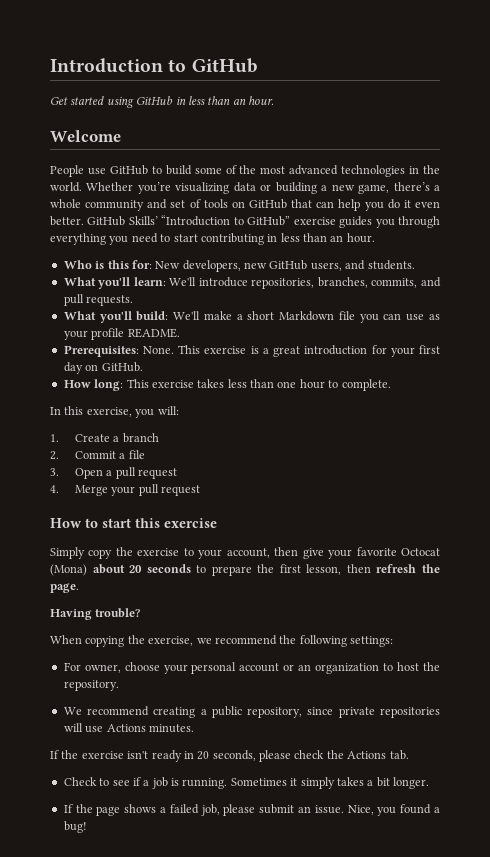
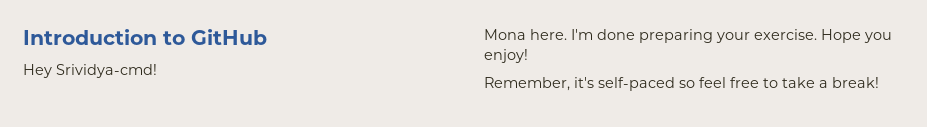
- Get started using GitHub in less than an hour.
- Welcome
- People use GitHub to build some of the most advanced technologies in the world. Whether you’re visualizing data or building a new game, there’s a whole community and set of tools on GitHub that can help you do it even better. GitHub Skills’ “Introduction to GitHub” exercise guides you through everything you need to start contributing in less than an hour.
- Who is this for: New developers, new GitHub users, and students.
- What you'll learn: We'll introduce repositories, branches, commits, and pull requests.
- What you'll build: We'll make a short Markdown file you can use as your profile README.
- Prerequisites: None. This exercise is a great introduction for your first day on GitHub.
- How long: This exercise takes less than one hour to complete.
- In this exercise, you will:
- 1. Create a branch
- 2. Commit a file
- 3. Open a pull request
- 4. Merge your pull request
- How to start this exercise
- Simply copy the exercise to your account, then give your favorite Octocat (Mona) about 20 seconds to prepare the first lesson, then refresh the page.
- Having trouble?
- When copying the exercise, we recommend the following settings:
- For owner, choose your personal account or an organization to host the repository.
- We recommend creating a public repository, since private repositories will use Actions minutes.
- If the exercise isn't ready in 20 seconds, please check the Actions tab.
- Check to see if a job is running. Sometimes it simply takes a bit longer.
- If the page shows a failed job, please submit an issue. Nice, you found a bug!
+ Hey Srividya-cmd!
+ Mona here. I'm done preparing your exercise. Hope you enjoy!
+ Remember, it's self-paced so feel free to take a break!

